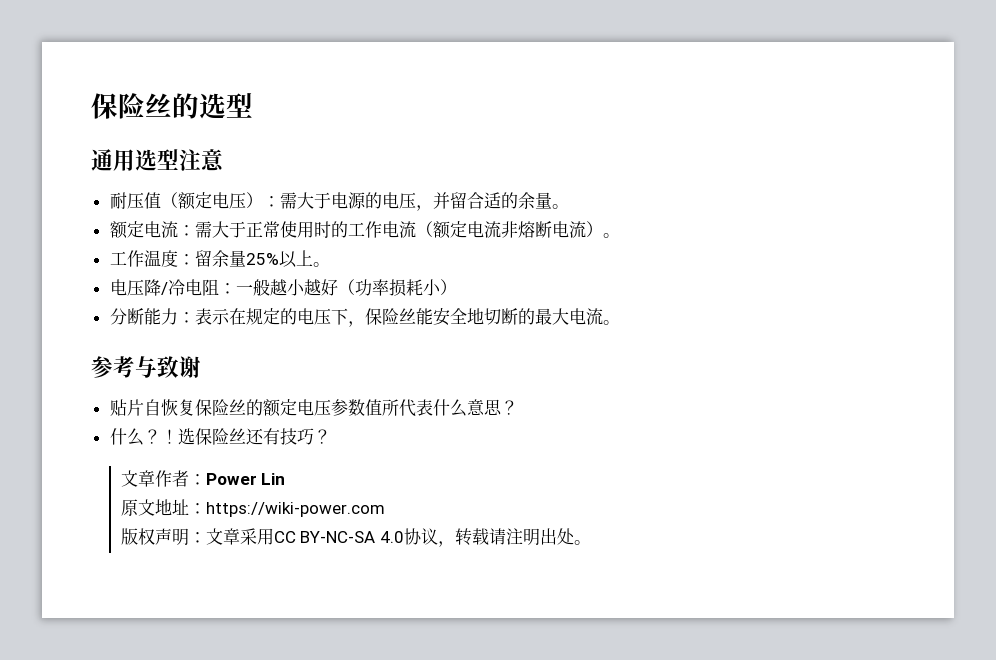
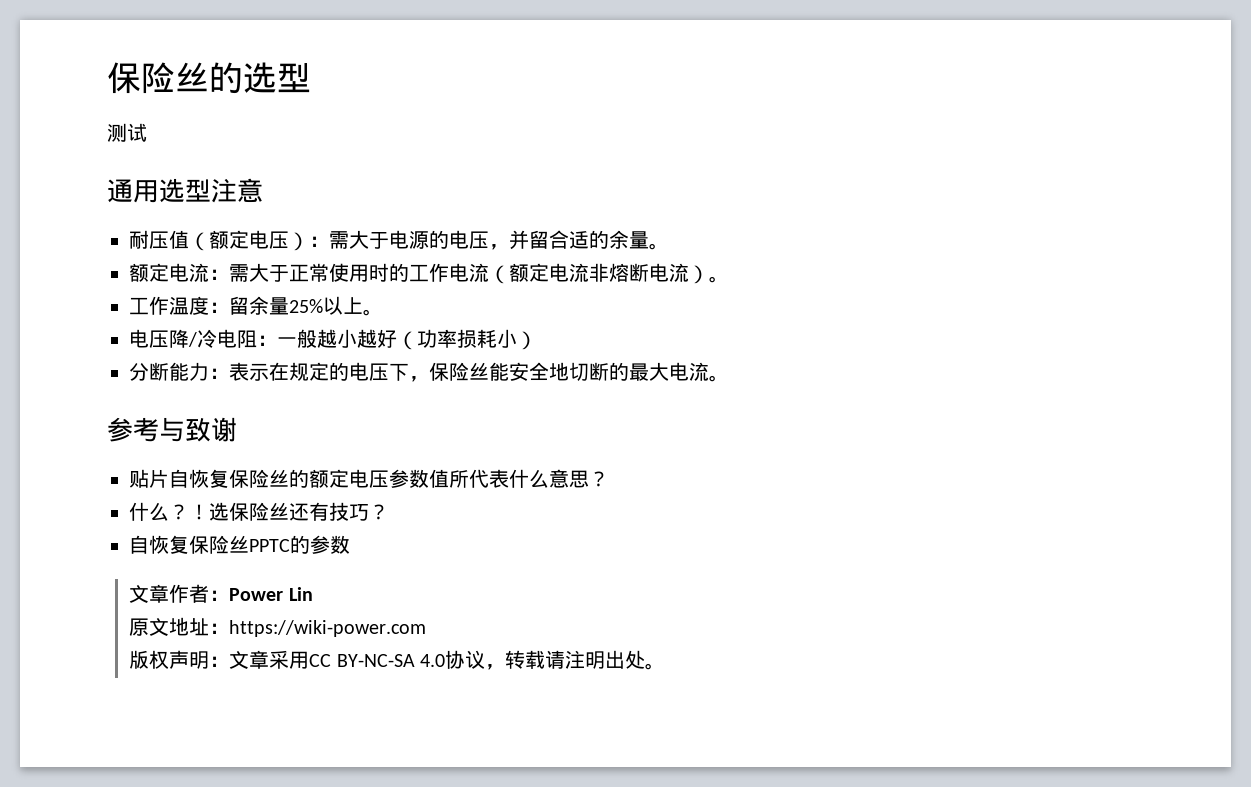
+ 测试
+ 自恢复保险丝PPTC的参数

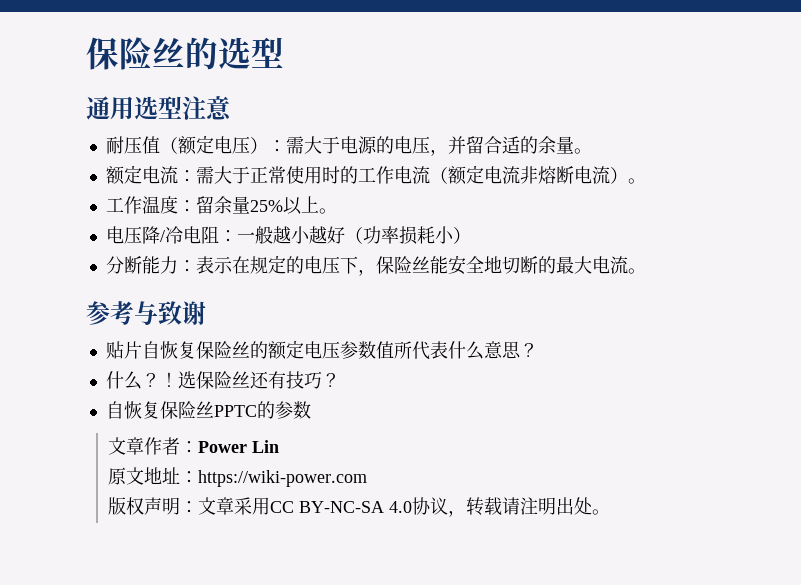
- 测试

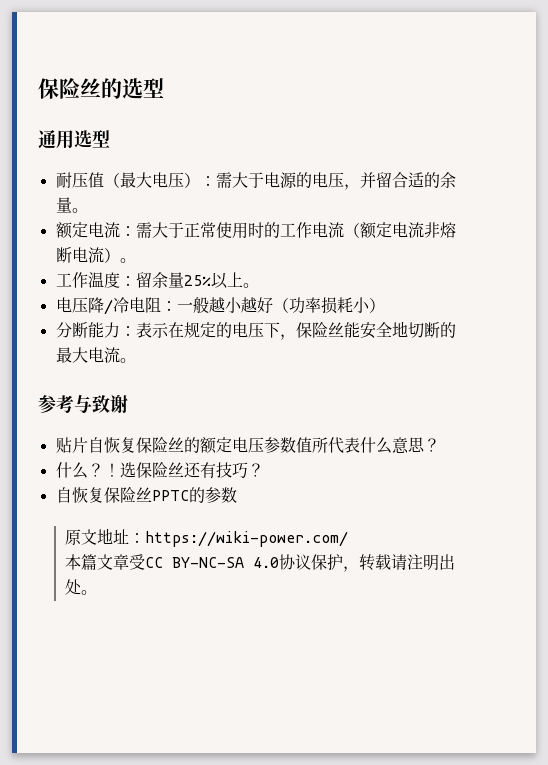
- 通用选型注意
+ 通用选型
- 耐压值（额定电压）：需大于电源的电压，并留合适的余量。
+ 耐压值（最大电压）：需大于电源的电压，并留合适的余量。
- 文章作者：Power Lin
- 原文地址：https://wiki-power.com
- 版权声明：文章采用CC BY-NC-SA 4.0协议，转载请注明出处。
+ 原文地址：https://wiki-power.com/
+ 本篇文章受CC BY-NC-SA 4.0协议保护，转载请注明出处。

